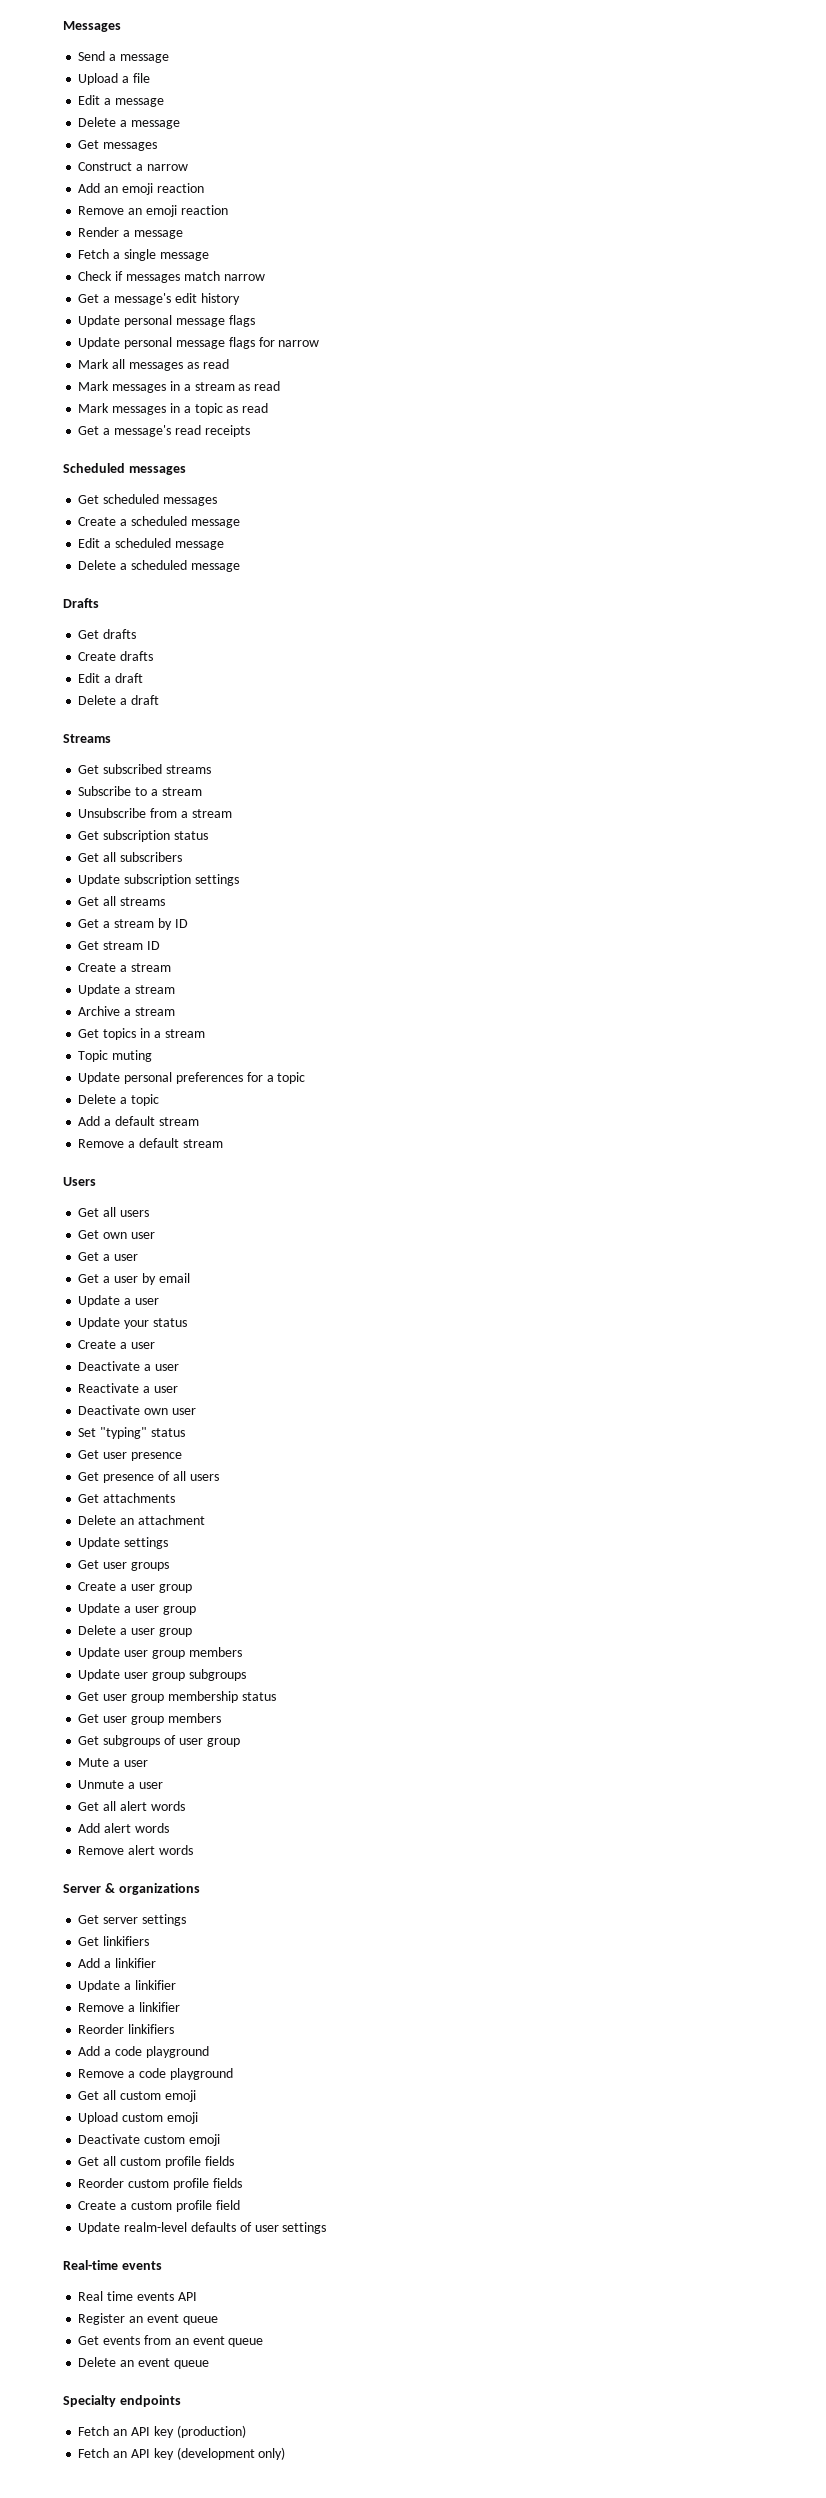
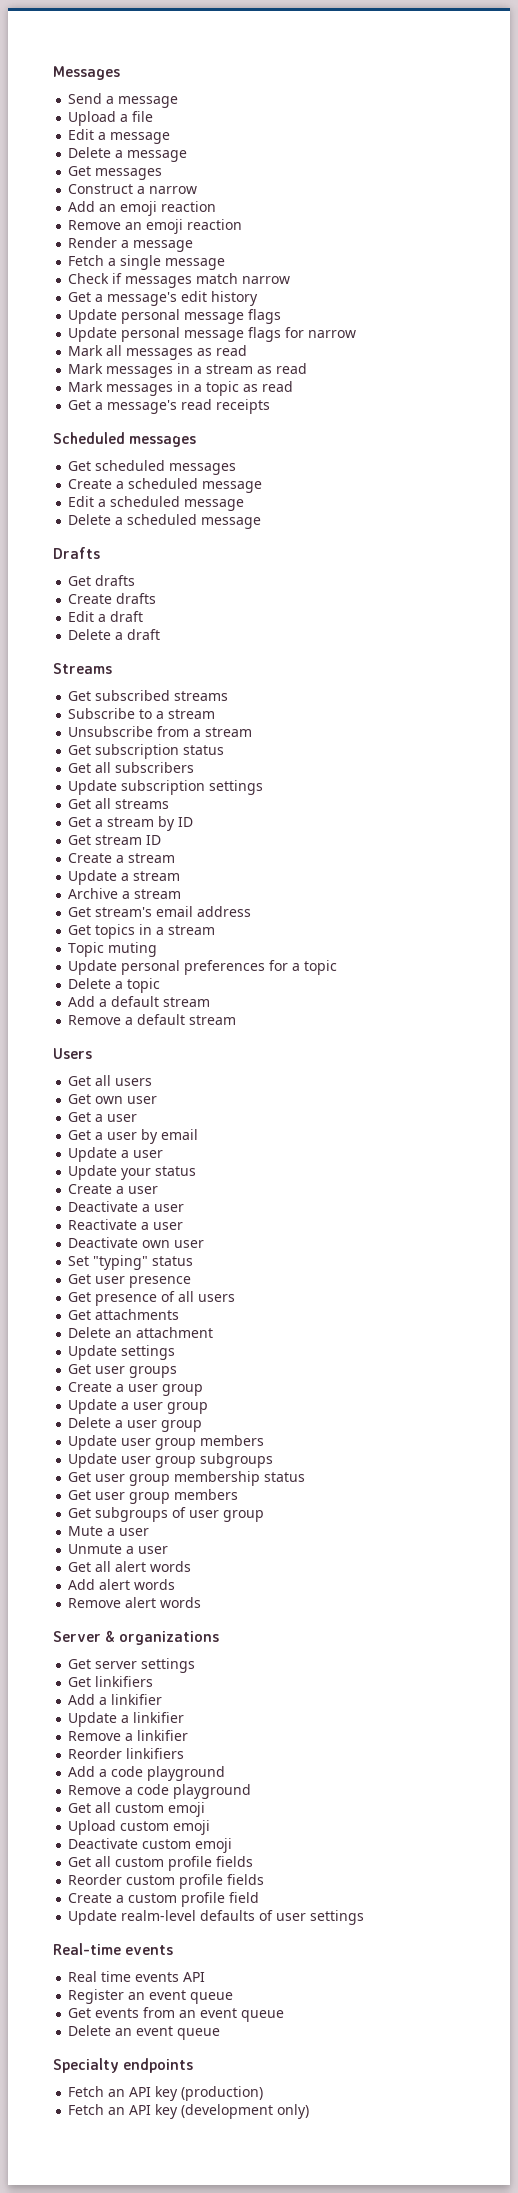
+ Get stream's email address

